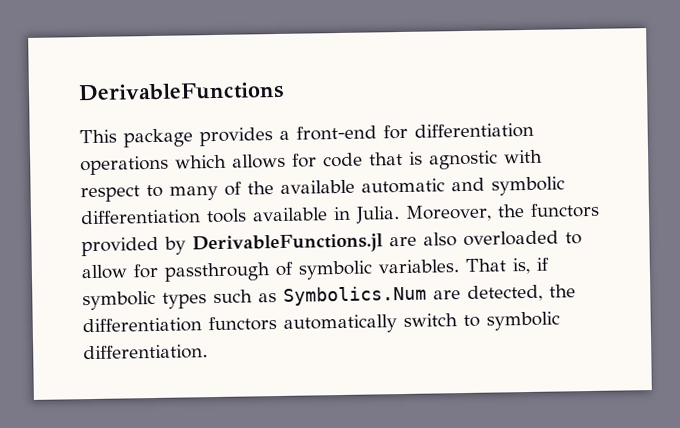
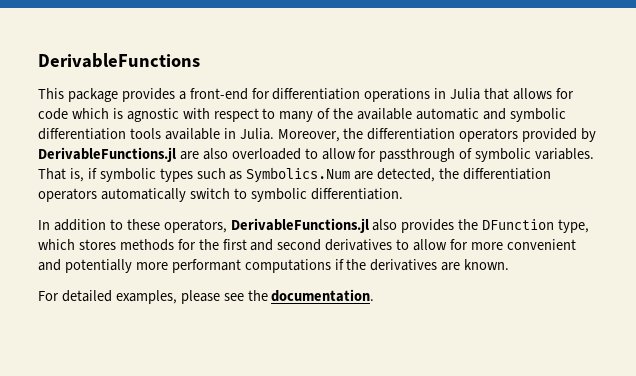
- This package provides a front-end for differentiation operations which allows for code that is agnostic with respect to many of the available automatic and symbolic differentiation tools available in Julia.
+ This package provides a front-end for differentiation operations in Julia that allows for code which is agnostic with respect to many of the available automatic and symbolic differentiation tools available in Julia.
- Moreover, the functors provided by DerivableFunctions.jl are also overloaded to allow for passthrough of symbolic variables.
+ Moreover, the differentiation operators provided by DerivableFunctions.jl are also overloaded to allow for passthrough of symbolic variables.
- That is, if symbolic types such as Symbolics.Num are detected, the differentiation functors automatically switch to symbolic differentiation.
+ That is, if symbolic types such as Symbolics.Num are detected, the differentiation operators automatically switch to symbolic differentiation.
+ In addition to these operators, DerivableFunctions.jl also provides the DFunction type, which stores methods for the first and second derivatives to allow for more convenient and potentially more performant computations if the derivatives are known.
+ For detailed examples, please see the documentation.

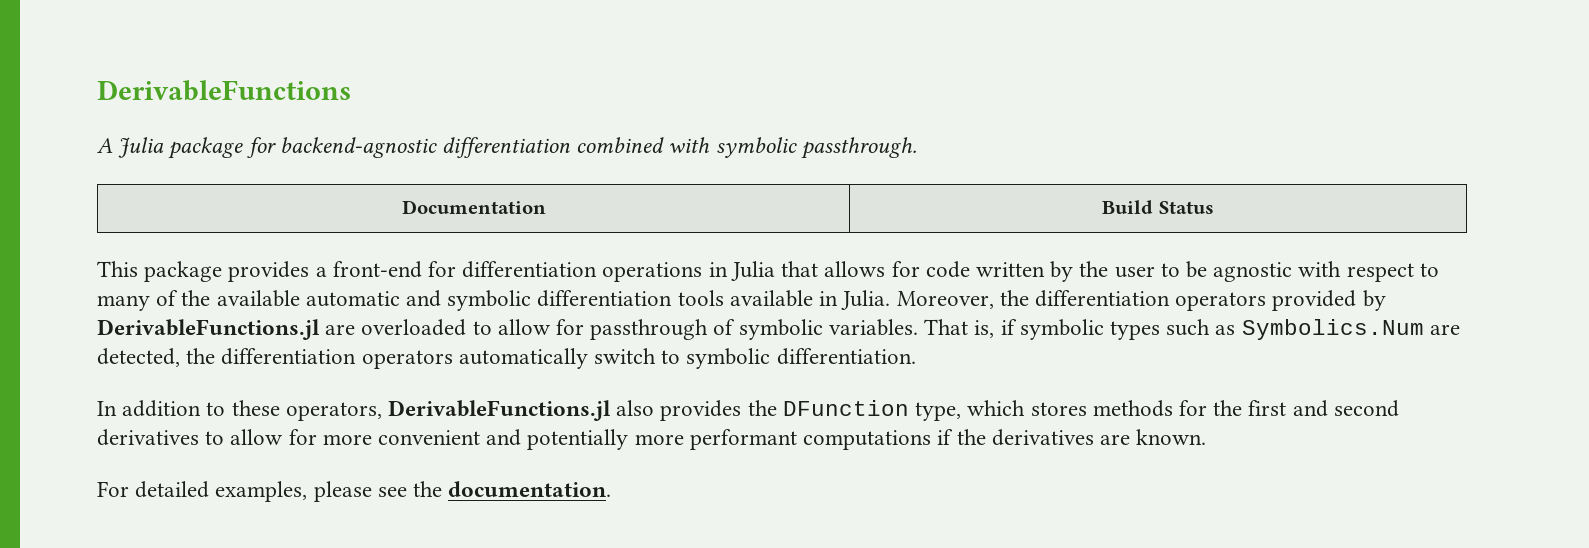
+ A Julia package for backend-agnostic differentiation combined with symbolic passthrough.
+ Documentation | Build Status
- This package provides a front-end for differentiation operations in Julia that allows for code which is agnostic with respect to many of the available automatic and symbolic differentiation tools available in Julia.
+ This package provides a front-end for differentiation operations in Julia that allows for code written by the user to be agnostic with respect to many of the available automatic and symbolic differentiation tools available in Julia.
- Moreover, the differentiation operators provided by DerivableFunctions.jl are also overloaded to allow for passthrough of symbolic variables.
+ Moreover, the differentiation operators provided by DerivableFunctions.jl are overloaded to allow for passthrough of symbolic variables.

